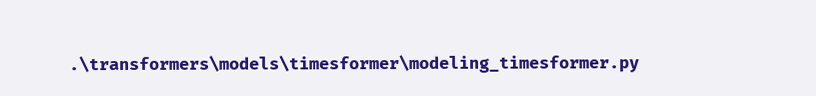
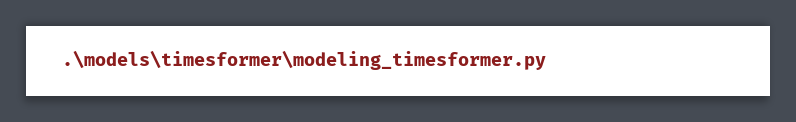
- .\transformers\models\timesformer\modeling_timesformer.py
+ .\models\timesformer\modeling_timesformer.py

